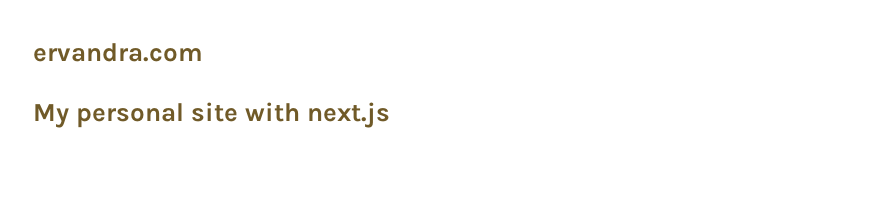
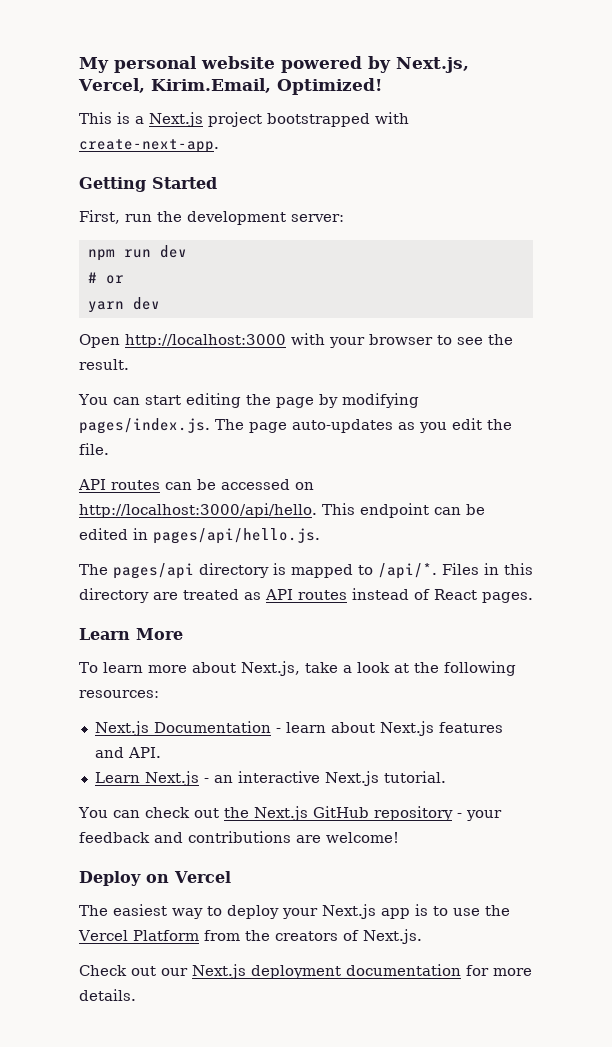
- ervandra.com
- My personal site with next.js
+ My personal website powered by Next.js, Vercel, Kirim.Email, Optimized!
+ This is a Next.js project bootstrapped with create-next-app.
+ Getting Started
+ First, run the development server:
+ npm run dev
+ # or
+ yarn dev
+ Open http://localhost:3000 with your browser to see the result.
+ You can start editing the page by modifying pages/index.js. The page auto-updates as you edit the file.
+ API routes can be accessed on http://localhost:3000/api/hello. This endpoint can be edited in pages/api/hello.js.
+ The pages/api directory is mapped to /api/*. Files in this directory are treated as API routes instead of React pages.
+ Learn More
+ To learn more about Next.js, take a look at the following resources:
+ Next.js Documentation - learn about Next.js features and API.
+ Learn Next.js - an interactive Next.js tutorial.
+ You can check out the Next.js GitHub repository - your feedback and contributions are welcome!
+ Deploy on Vercel
+ The easiest way to deploy your Next.js app is to use the Vercel Platform from the creators of Next.js.
+ Check out our Next.js deployment documentation for more details.

